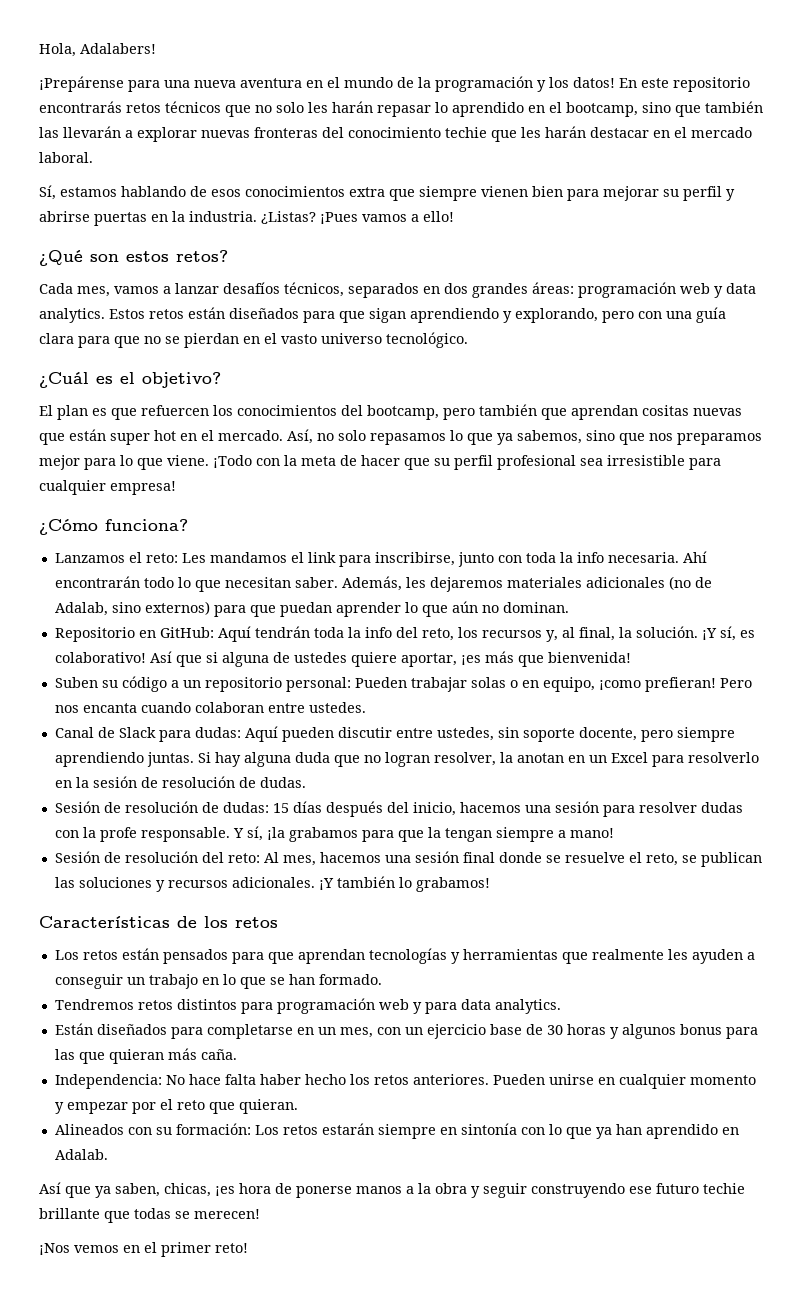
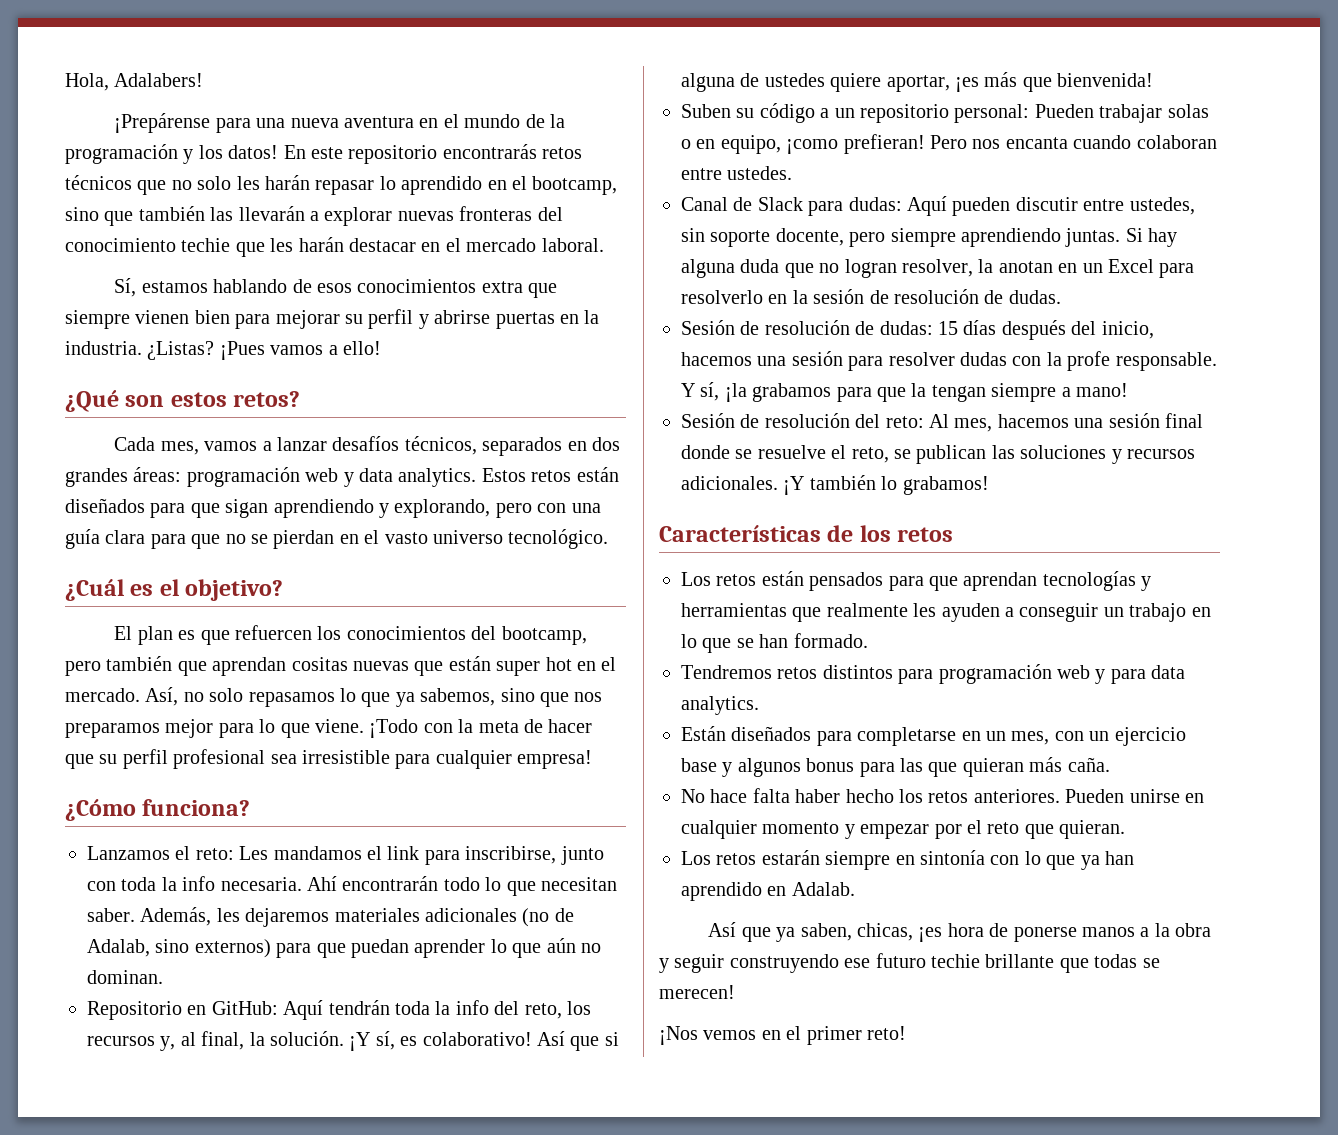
- Están diseñados para completarse en un mes, con un ejercicio base de 30 horas y algunos bonus para las que quieran más caña.
+ Están diseñados para completarse en un mes, con un ejercicio base y algunos bonus para las que quieran más caña.
- Independencia: No hace falta haber hecho los retos anteriores.
+ No hace falta haber hecho los retos anteriores.
- Alineados con su formación: Los retos estarán siempre en sintonía con lo que ya han aprendido en Adalab.
+ Los retos estarán siempre en sintonía con lo que ya han aprendido en Adalab.

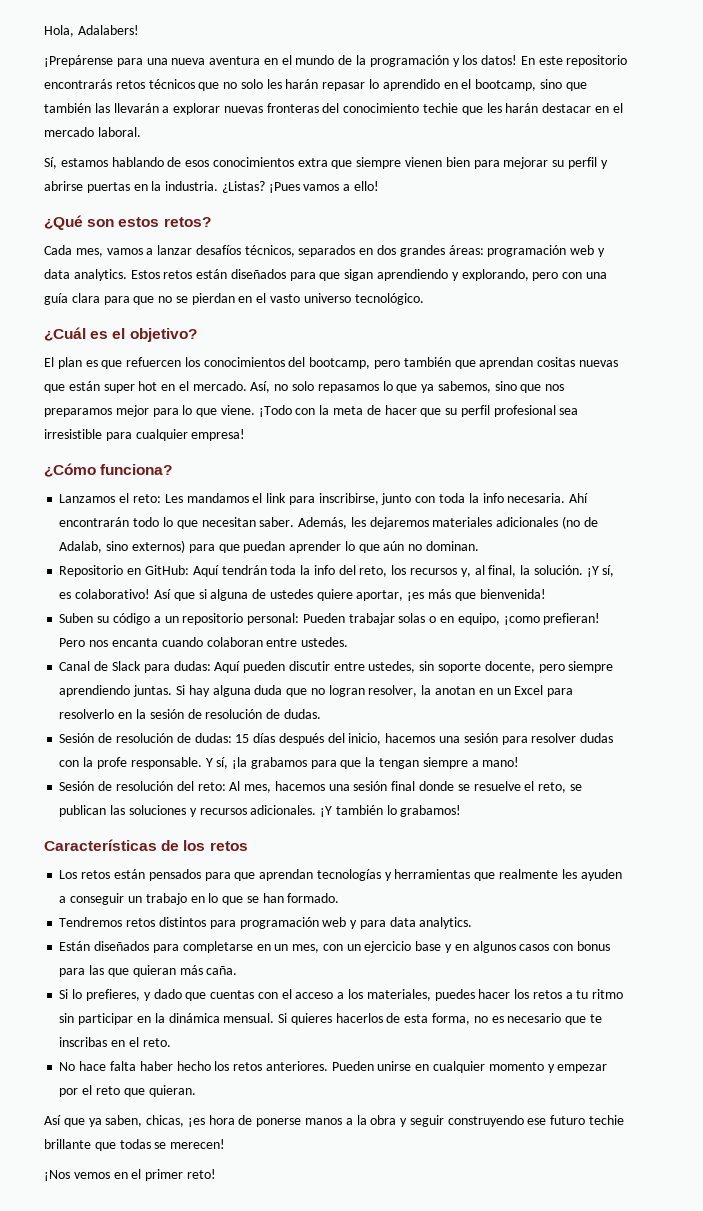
- Están diseñados para completarse en un mes, con un ejercicio base y algunos bonus para las que quieran más caña.
+ Están diseñados para completarse en un mes, con un ejercicio base y en algunos casos con bonus para las que quieran más caña.
+ Si lo prefieres, y dado que cuentas con el acceso a los materiales, puedes hacer los retos a tu ritmo sin participar en la dinámica mensual. Si quieres hacerlos de esta forma, no es necesario que te inscribas en el reto.
- Los retos estarán siempre en sintonía con lo que ya han aprendido en Adalab.

